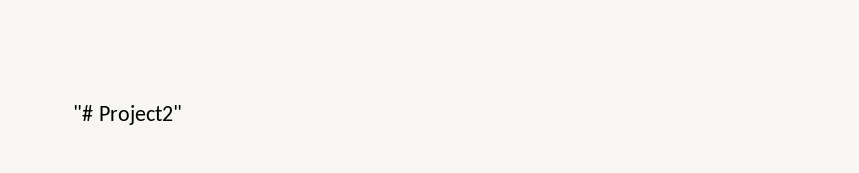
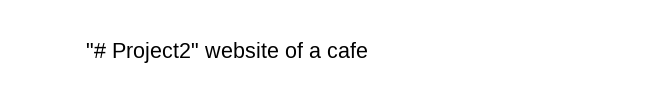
- "# Project2"
+ "# Project2" website of a cafe

